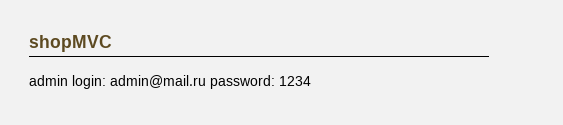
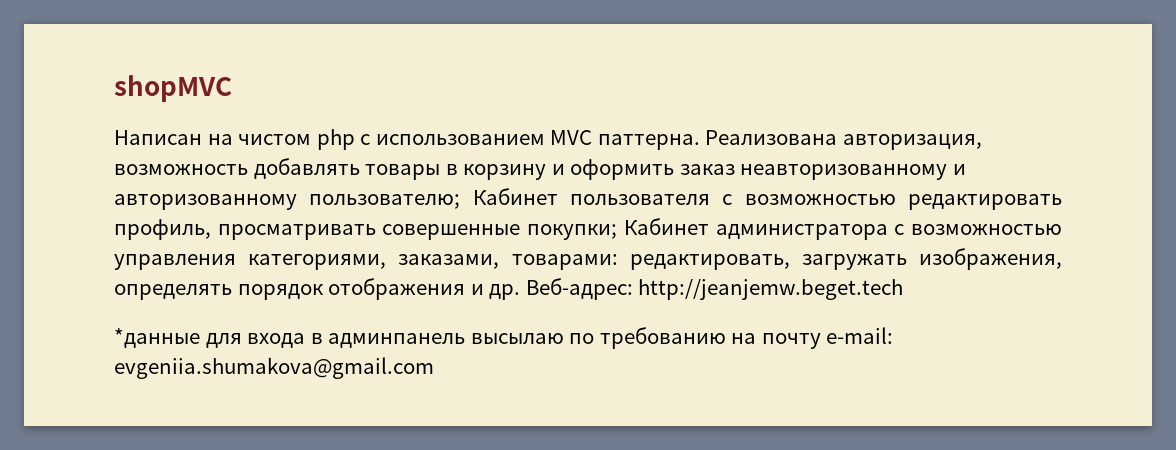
- admin login: admin@mail.ru password: 1234
+ Написан на чистом php с использованием MVC паттерна. Реализована авторизация, возможность добавлять товары в корзину и оформить заказ неавторизованному и авторизованному пользователю; Кабинет пользователя с возможностью редактировать профиль, просматривать совершенные покупки; Кабинет администратора с возможностью управления категориями, заказами, товарами: редактировать, загружать изображения, определять порядок отображения и др. Веб-адрес: http://jeanjemw.beget.tech
+ *данные для входа в админпанель высылаю по требованию на почту e-mail: evgeniia.shumakova@gmail.com

